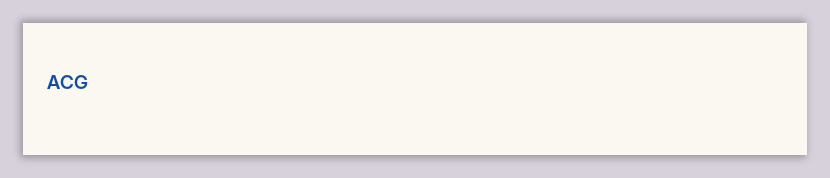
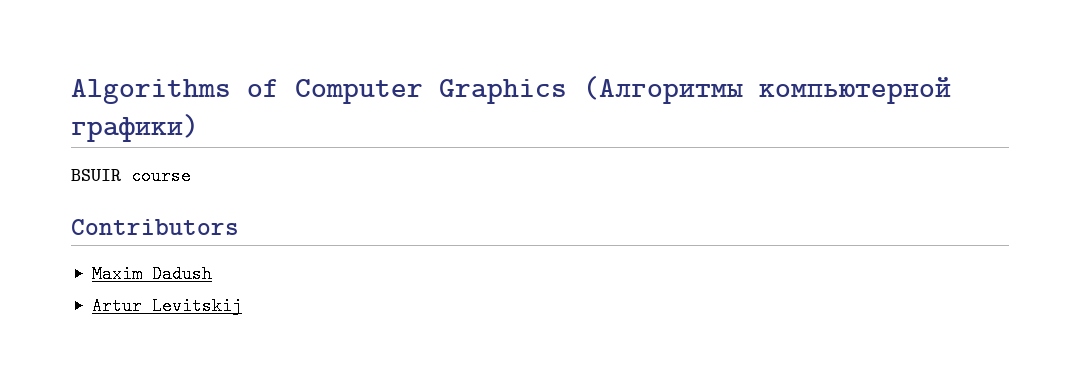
- ACG
+ Algorithms of Computer Graphics (Алгоритмы компьютерной графики)
+ BSUIR course
+ Contributors
+ Maxim Dadush
+ Artur Levitskij

